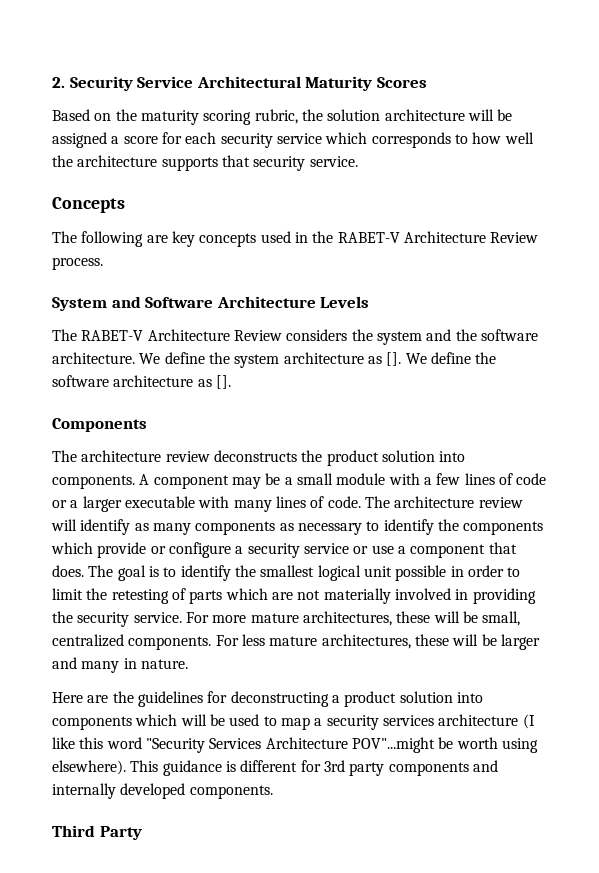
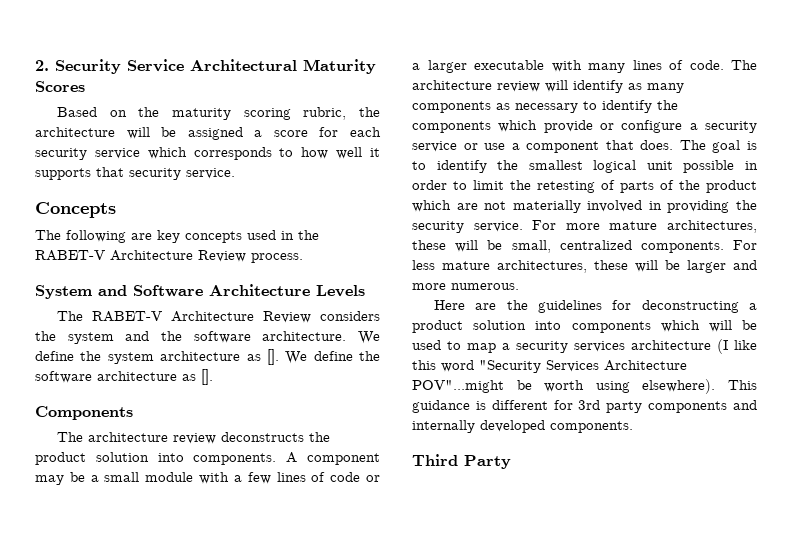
- Based on the maturity scoring rubric, the solution architecture will be assigned a score for each security service which corresponds to how well the architecture supports that security service.
+ Based on the maturity scoring rubric, the architecture will be assigned a score for each security service which corresponds to how well it supports that security service.
- The goal is to identify the smallest logical unit possible in order to limit the retesting of parts which are not materially involved in providing the security service.
+ The goal is to identify the smallest logical unit possible in order to limit the retesting of parts of the product which are not materially involved in providing the security service.
- For less mature architectures, these will be larger and many in nature.
+ For less mature architectures, these will be larger and more numerous.

